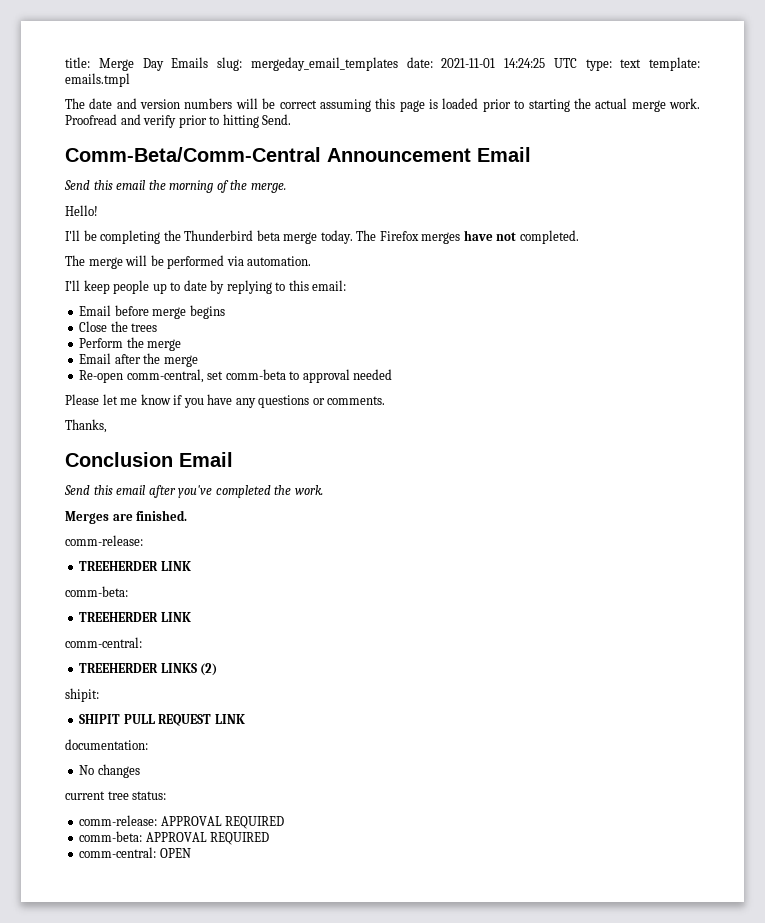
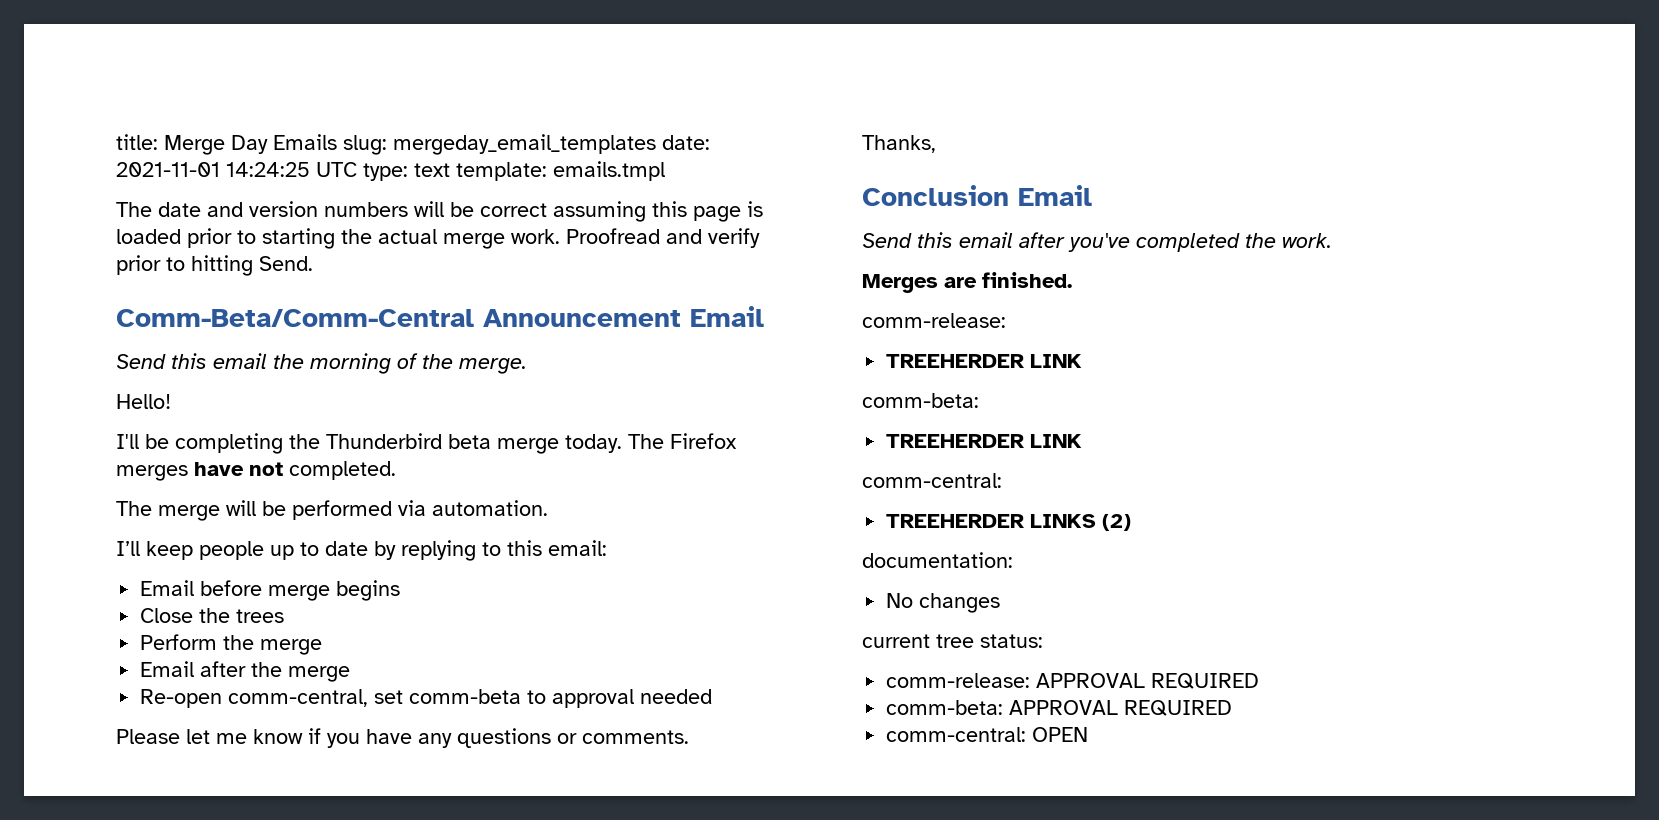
- shipit:
- SHIPIT PULL REQUEST LINK

